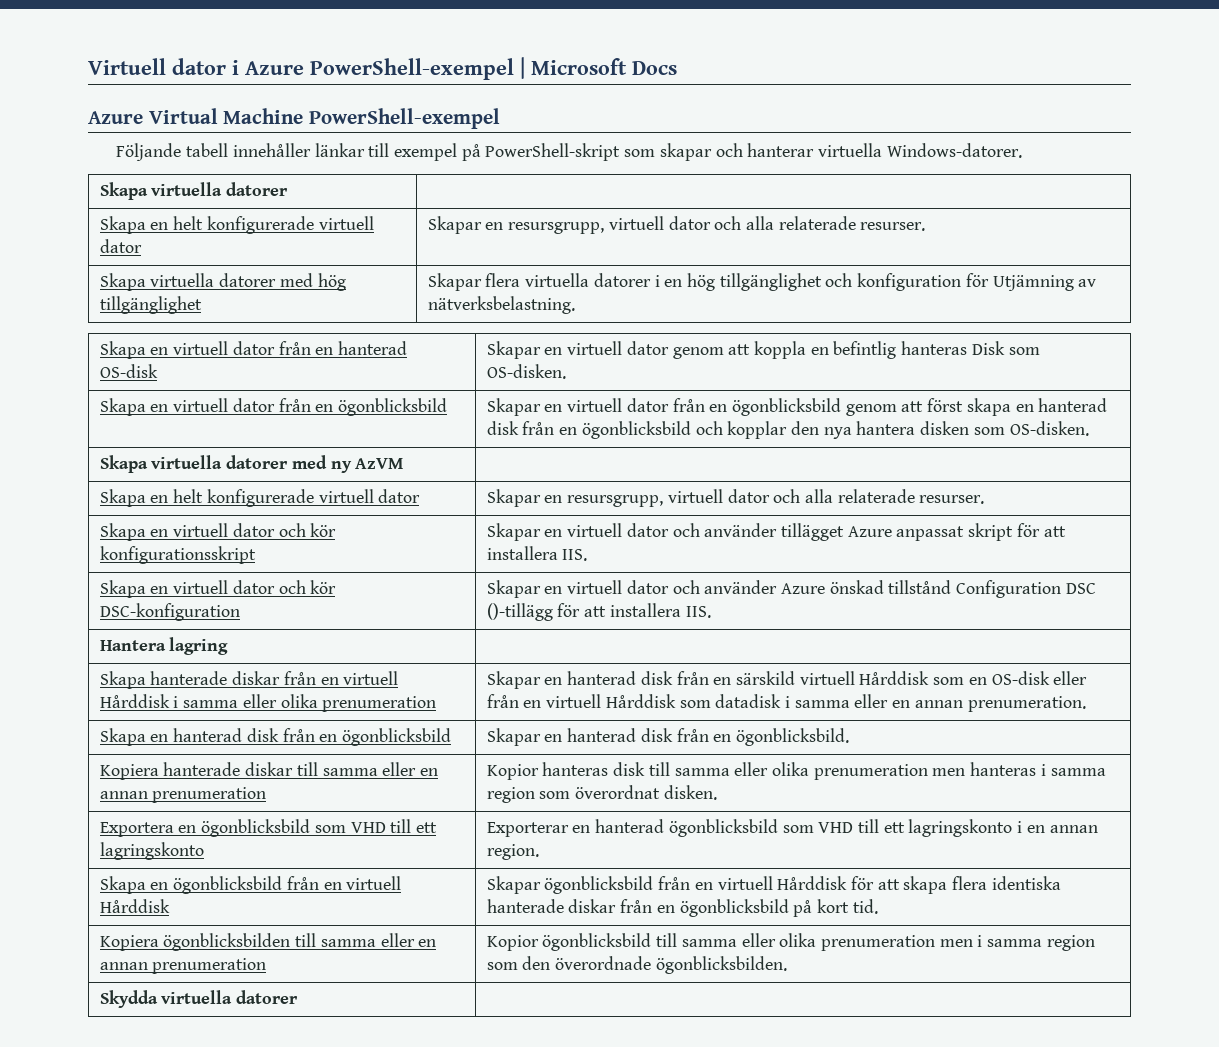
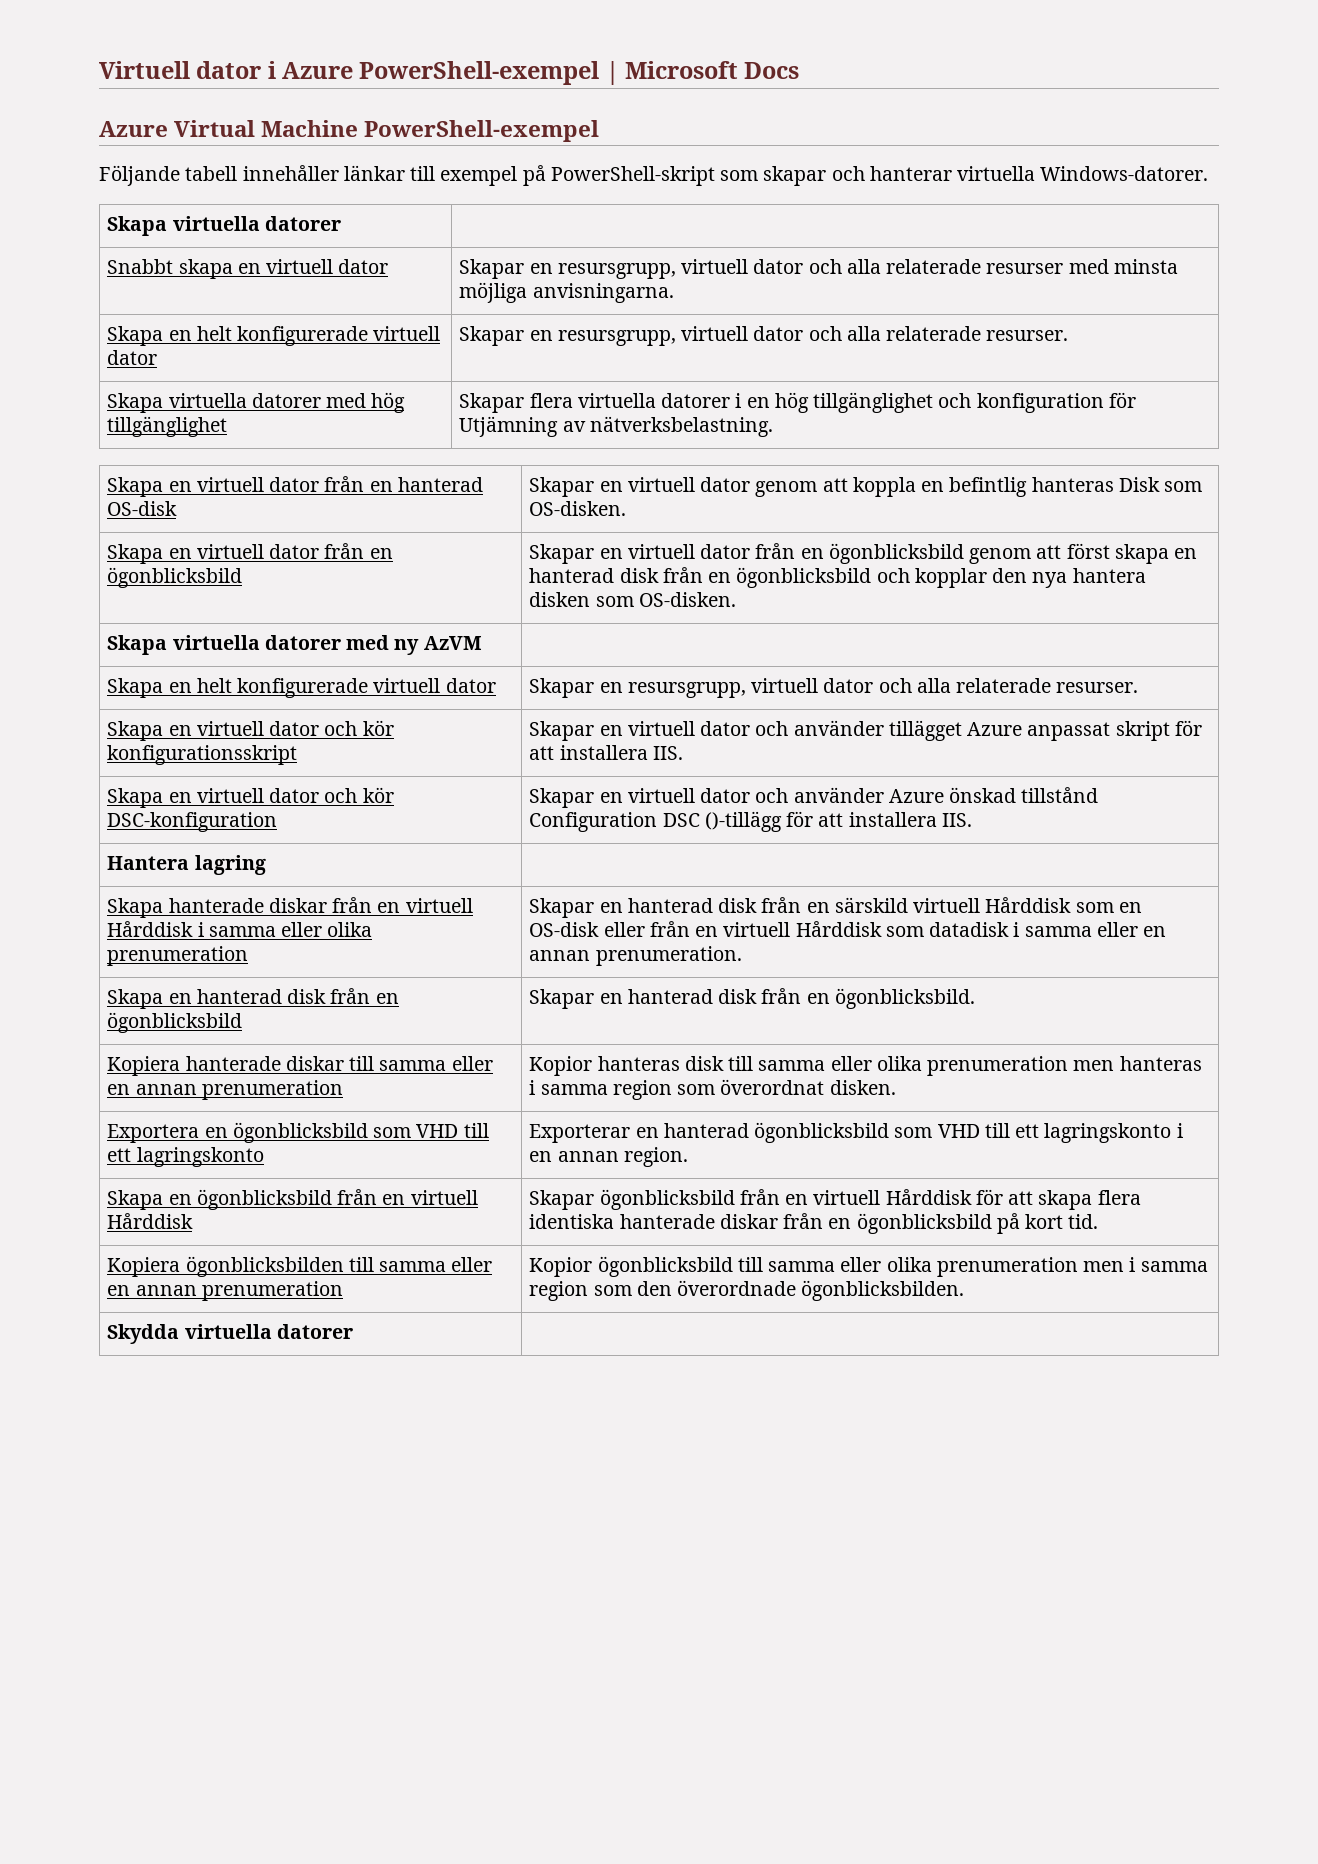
+ Snabbt skapa en virtuell dator | Skapar en resursgrupp, virtuell dator och alla relaterade resurser med minsta möjliga anvisningarna.

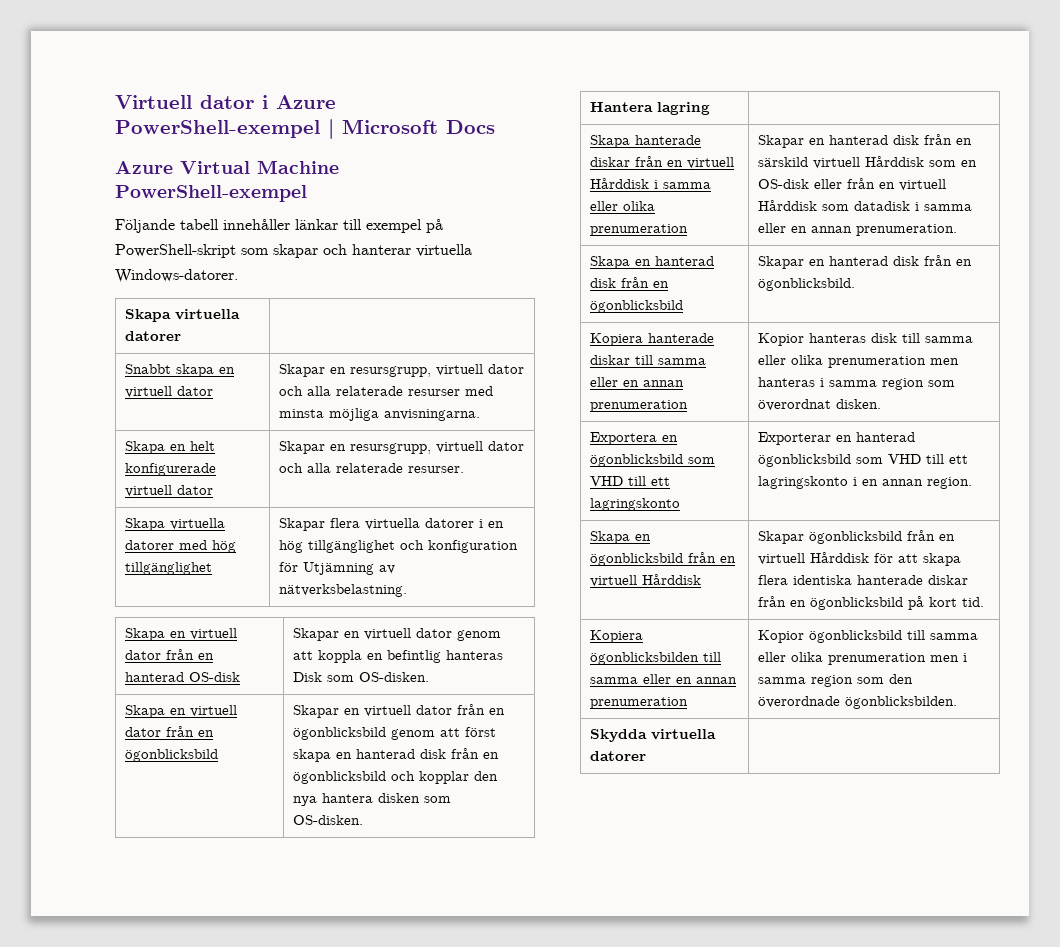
- Skapa virtuella datorer med ny AzVM |
- Skapa en helt konfigurerade virtuell dator | Skapar en resursgrupp, virtuell dator och alla relaterade resurser.
- Skapa en virtuell dator och kör konfigurationsskript | Skapar en virtuell dator och använder tillägget Azure anpassat skript för att installera IIS.
- Skapa en virtuell dator och kör DSC-konfiguration | Skapar en virtuell dator och använder Azure önskad tillstånd Configuration DSC ()-tillägg för att installera IIS.

